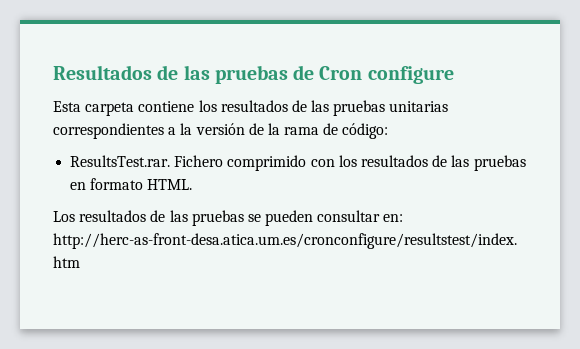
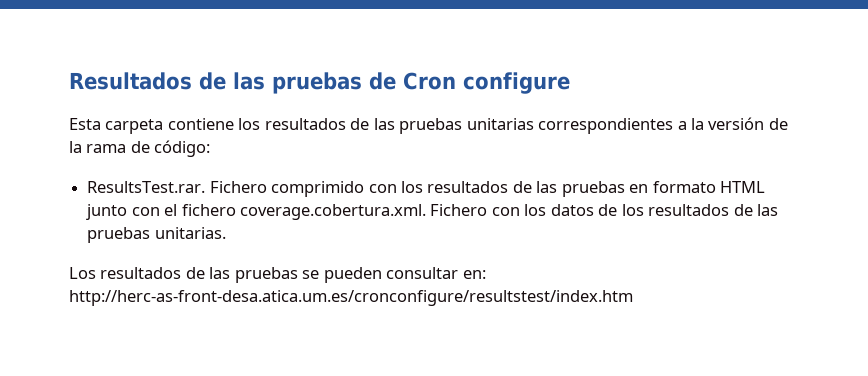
- ResultsTest.rar. Fichero comprimido con los resultados de las pruebas en formato HTML.
+ ResultsTest.rar. Fichero comprimido con los resultados de las pruebas en formato HTML junto con el fichero coverage.cobertura.xml. Fichero con los datos de los resultados de las pruebas unitarias.

